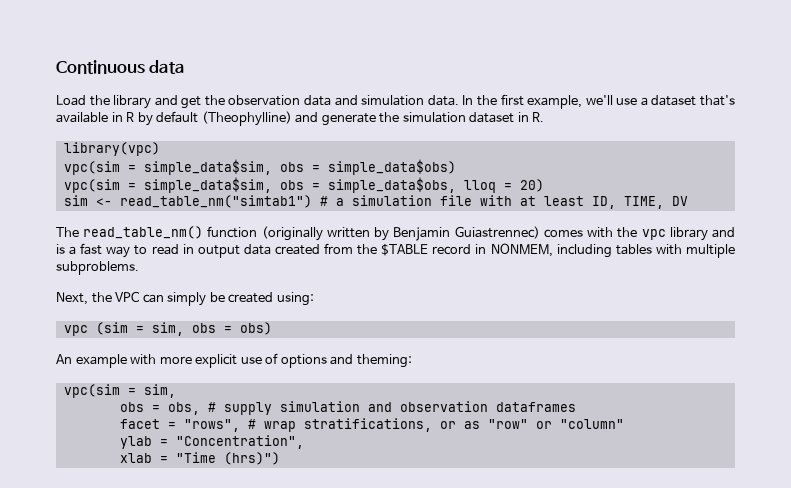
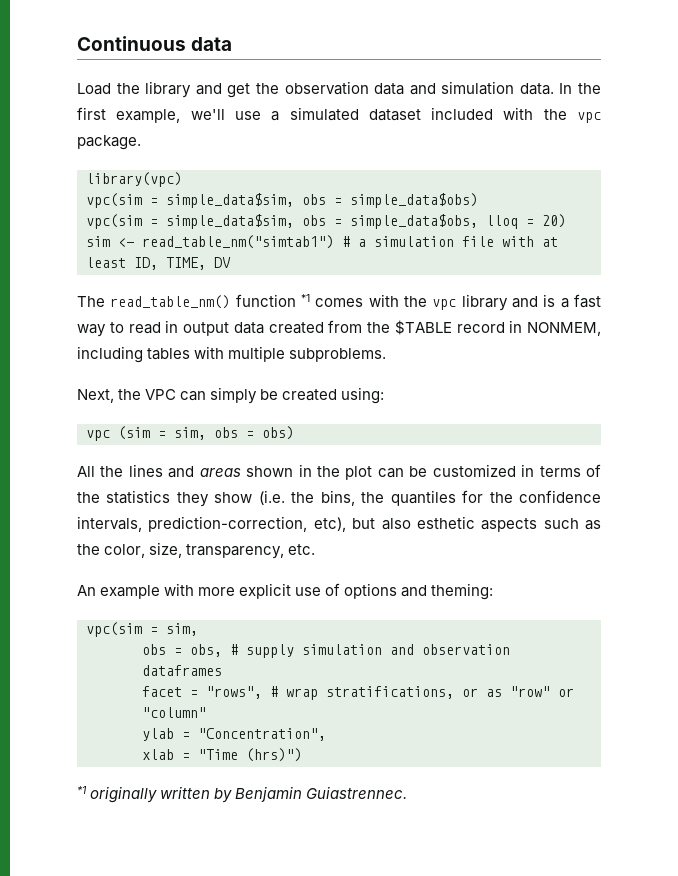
- In the first example, we'll use a dataset that's available in R by default (Theophylline) and generate the simulation dataset in R.
+ In the first example, we'll use a simulated dataset included with the vpc package.
- The read_table_nm() function (originally written by Benjamin Guiastrennec) comes with the vpc library and is a fast way to read in output data created from the $TABLE record in NONMEM, including tables with multiple subproblems.
+ The read_table_nm() function *1 comes with the vpc library and is a fast way to read in output data created from the $TABLE record in NONMEM, including tables with multiple subproblems.
+ All the lines and areas shown in the plot can be customized in terms of the statistics they show (i.e. the bins, the quantiles for the confidence intervals, prediction-correction, etc), but also esthetic aspects such as the color, size, transparency, etc.
+ *1 originally written by Benjamin Guiastrennec.

